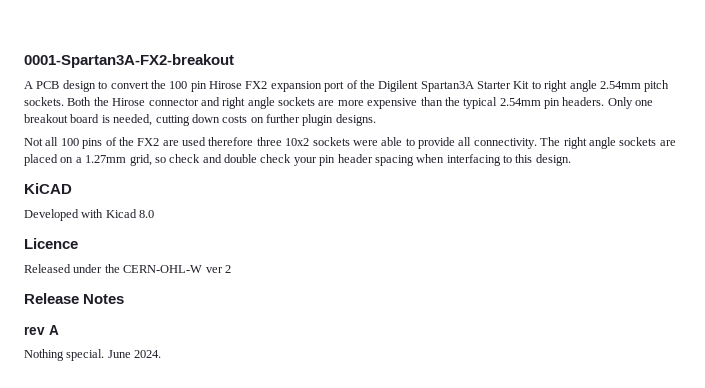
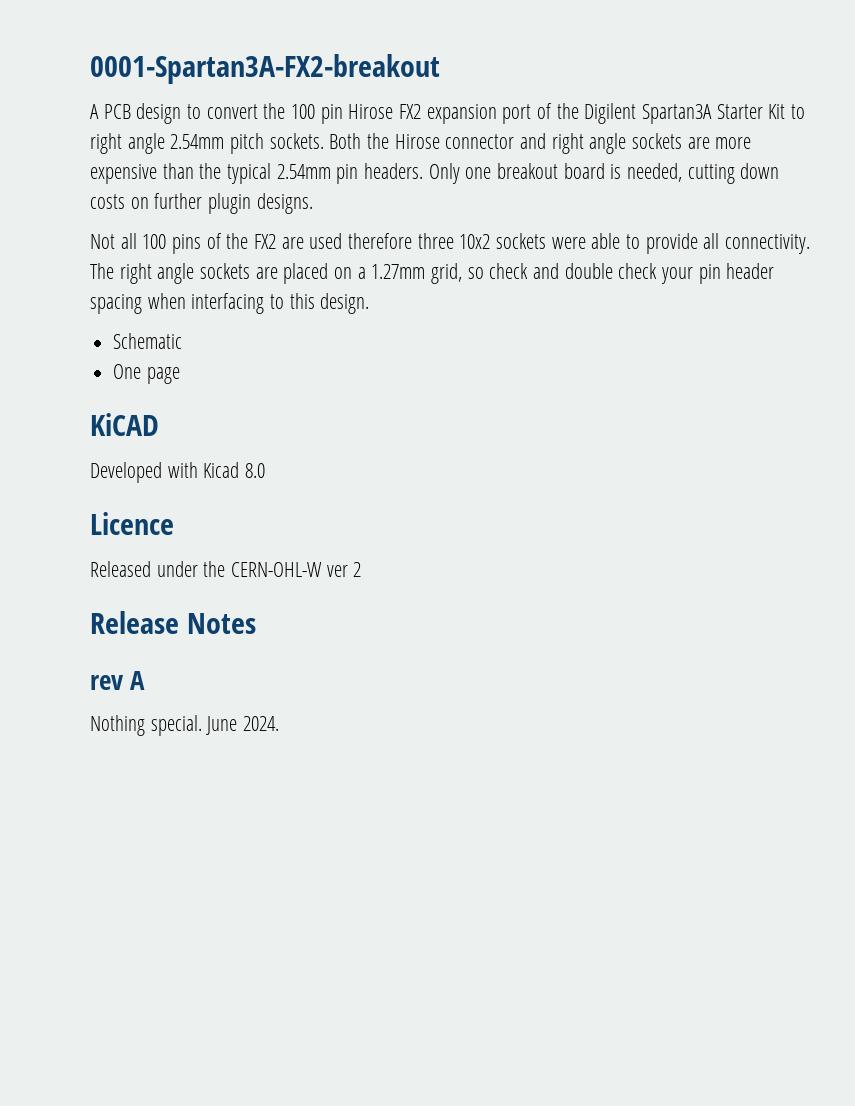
+ Schematic
+ One page

